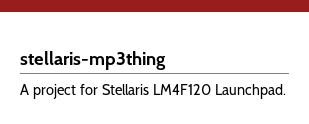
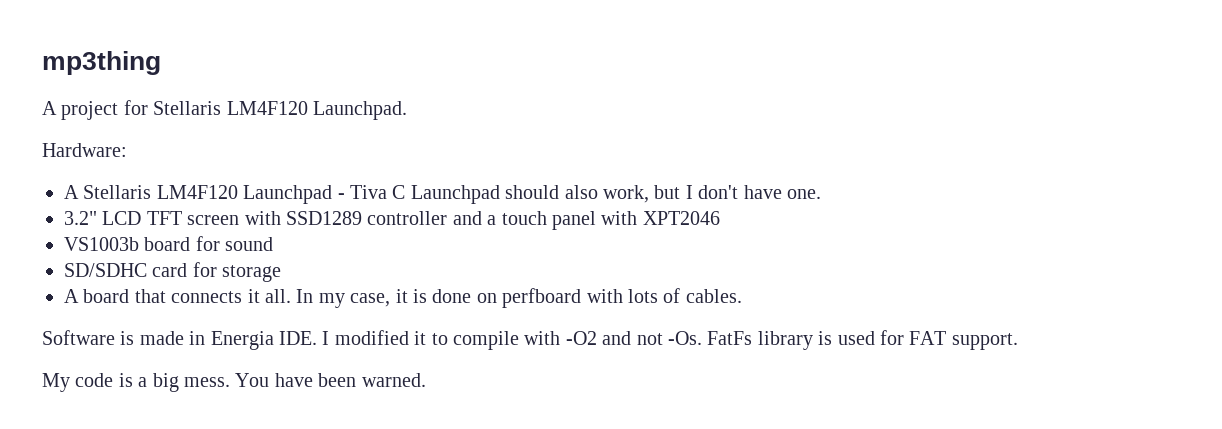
- stellaris-mp3thing
+ mp3thing
+ Hardware:
+ A Stellaris LM4F120 Launchpad - Tiva C Launchpad should also work, but I don't have one.
+ 3.2" LCD TFT screen with SSD1289 controller and a touch panel with XPT2046
+ VS1003b board for sound
+ SD/SDHC card for storage
+ A board that connects it all. In my case, it is done on perfboard with lots of cables.
+ Software is made in Energia IDE. I modified it to compile with -O2 and not -Os. FatFs library is used for FAT support.
+ My code is a big mess. You have been warned.

